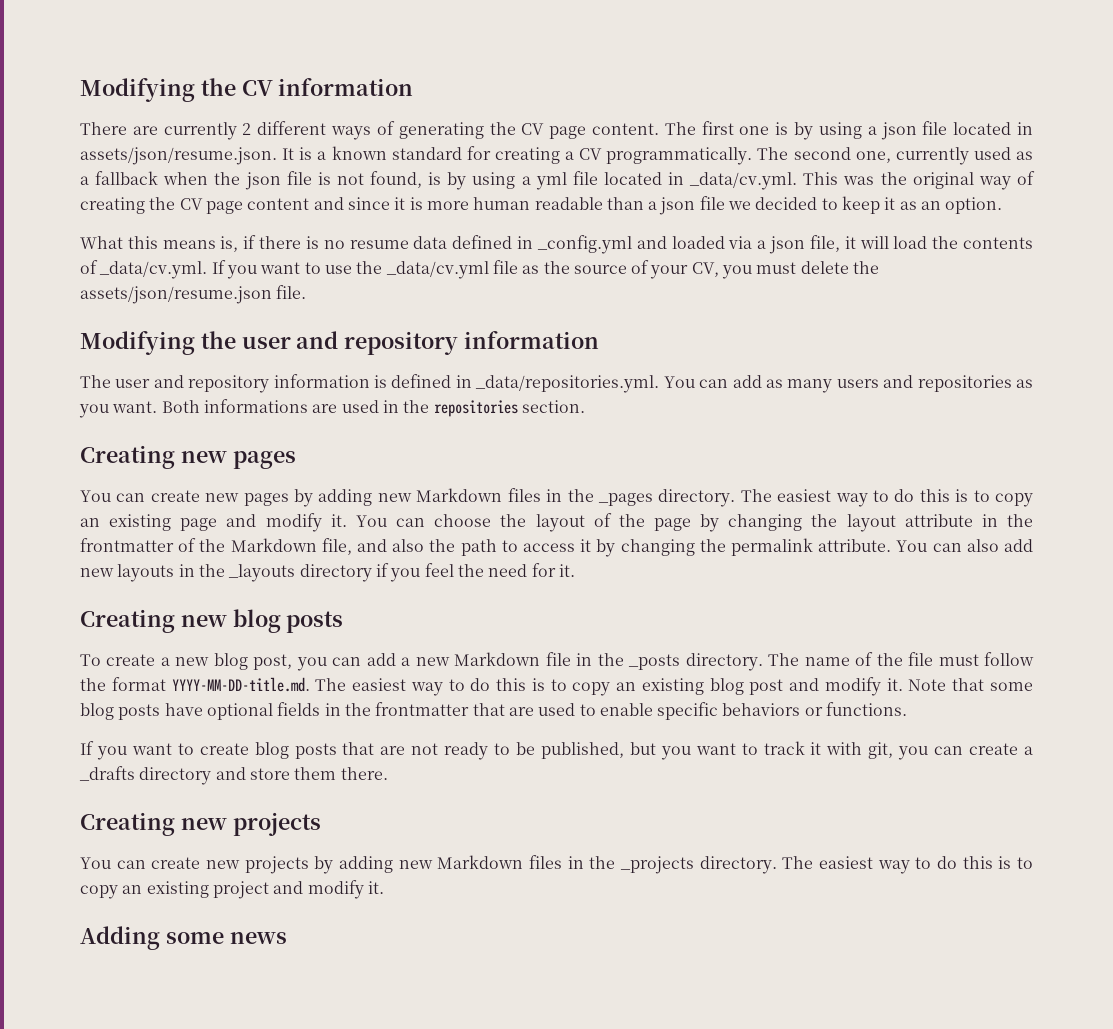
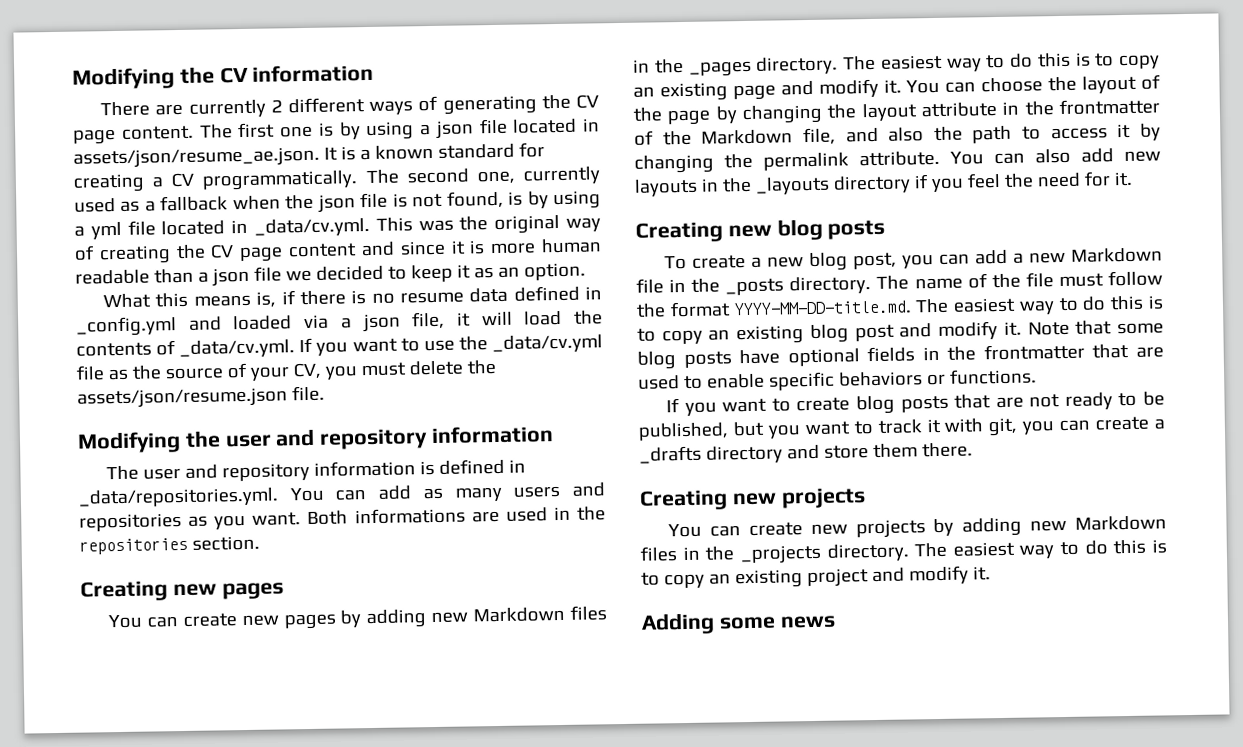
- The first one is by using a json file located in assets/json/resume.json. It is a known standard for creating a CV programmatically.
+ The first one is by using a json file located in assets/json/resume_ae.json. It is a known standard for creating a CV programmatically.

